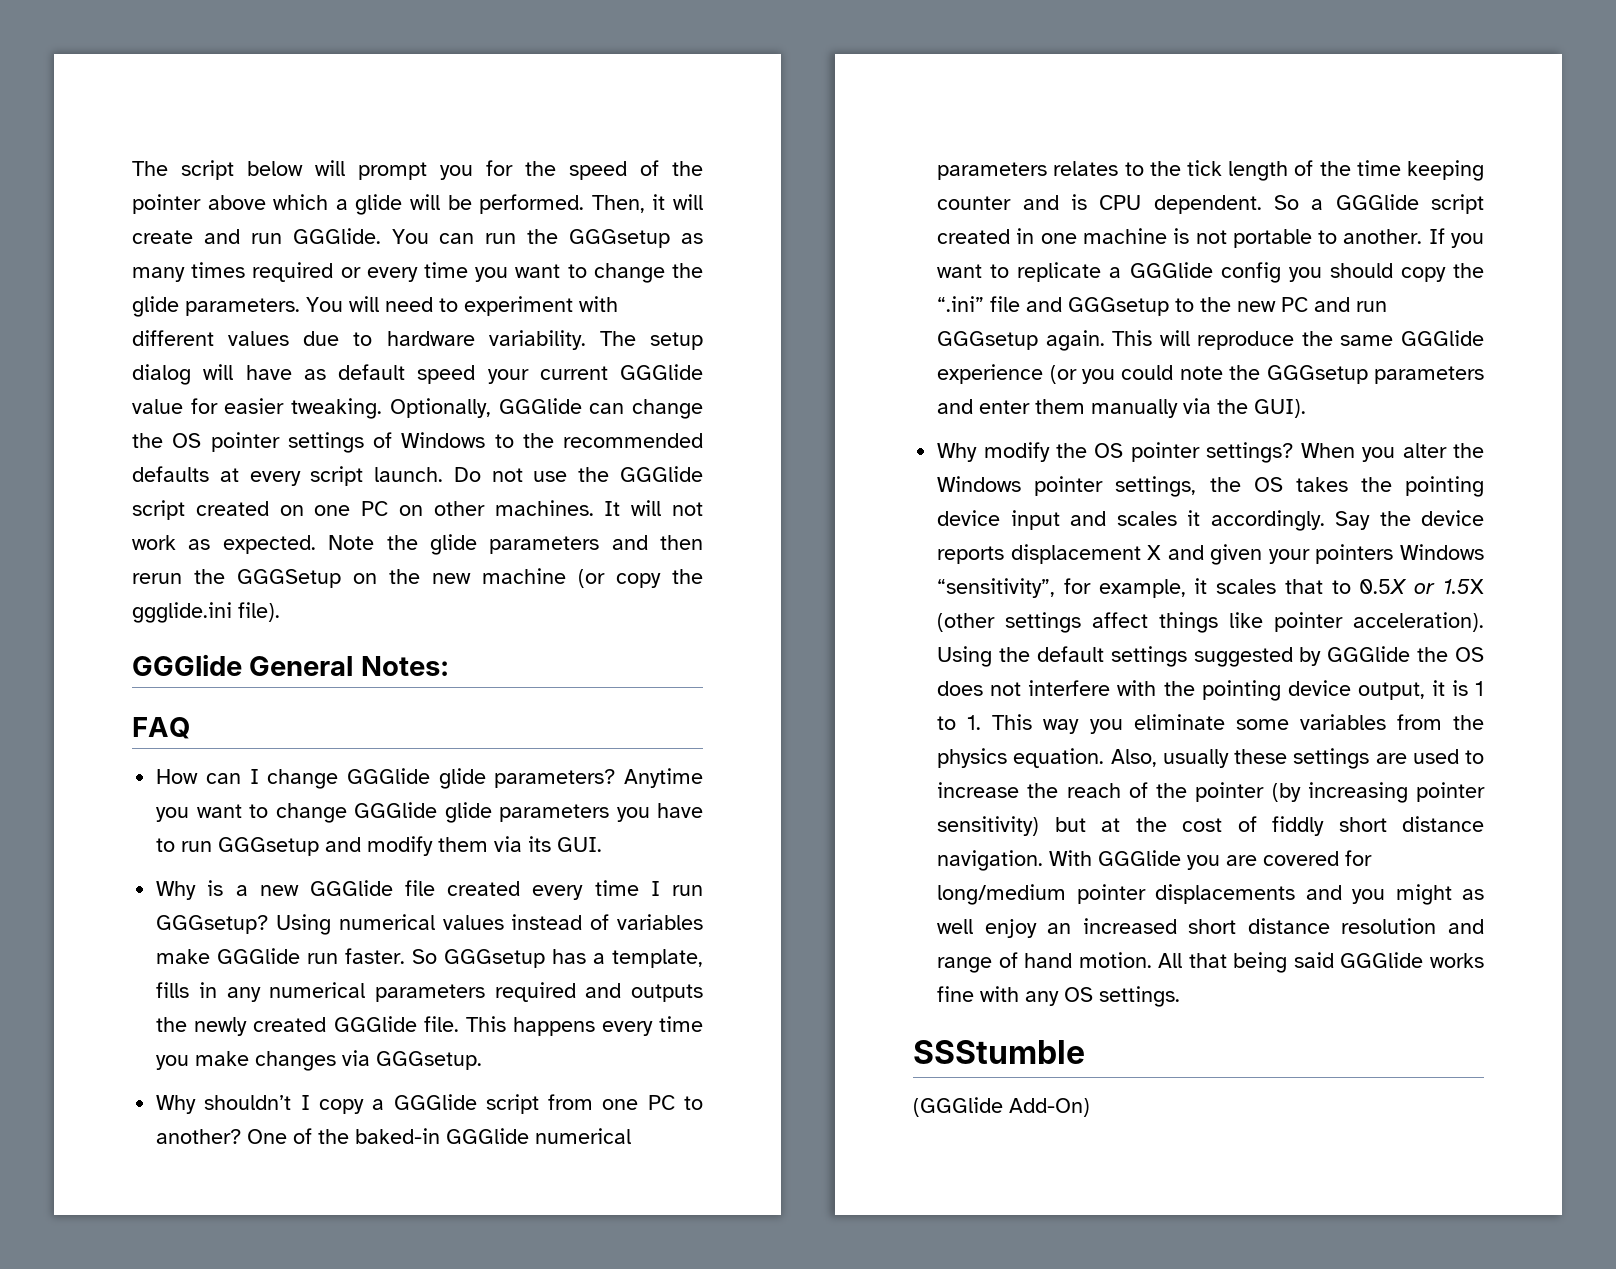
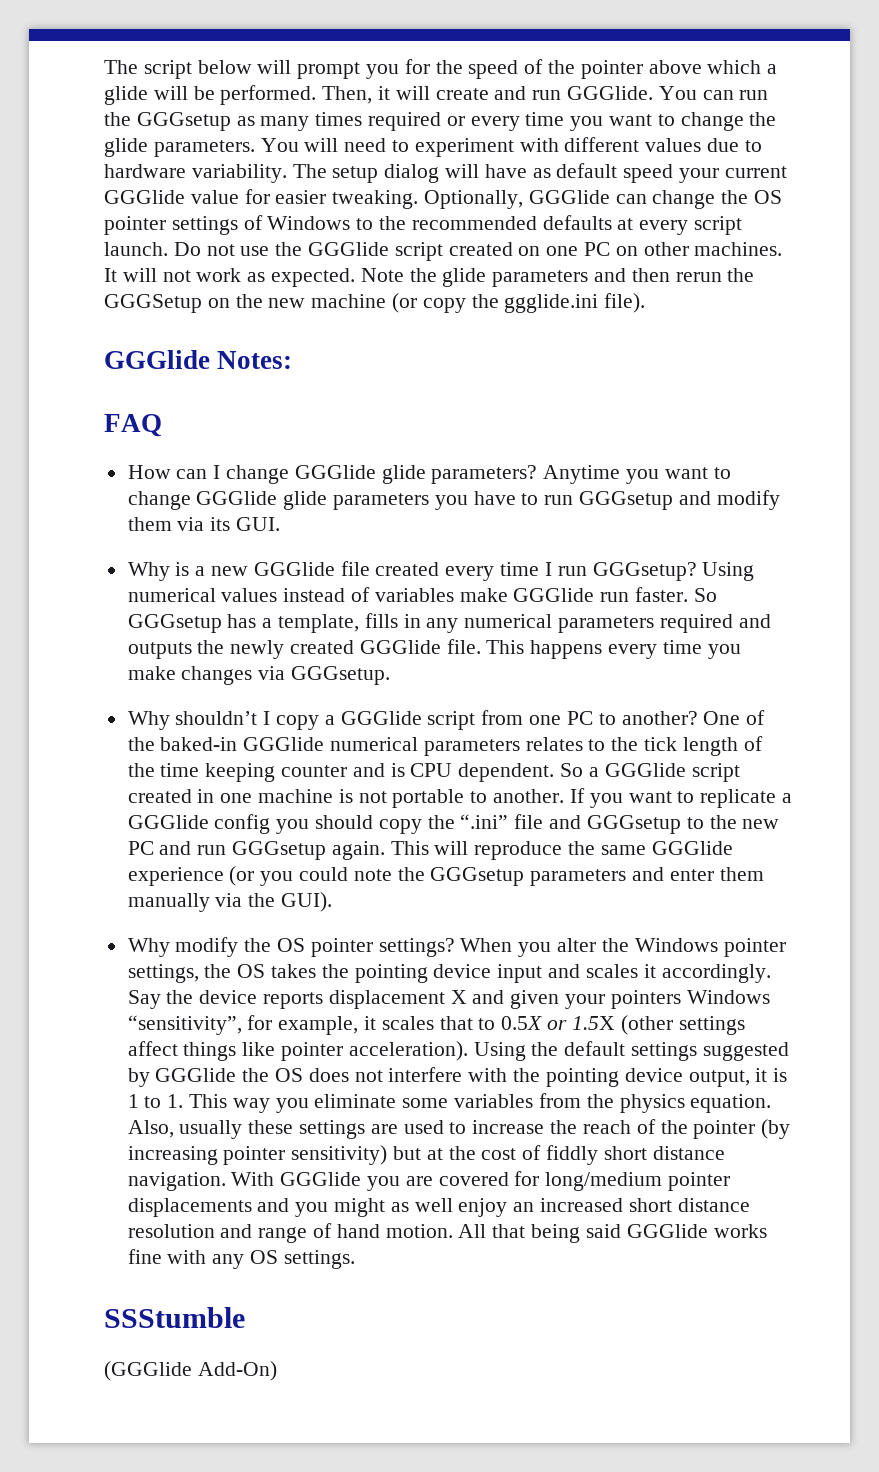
- GGGlide General Notes:
+ GGGlide Notes:

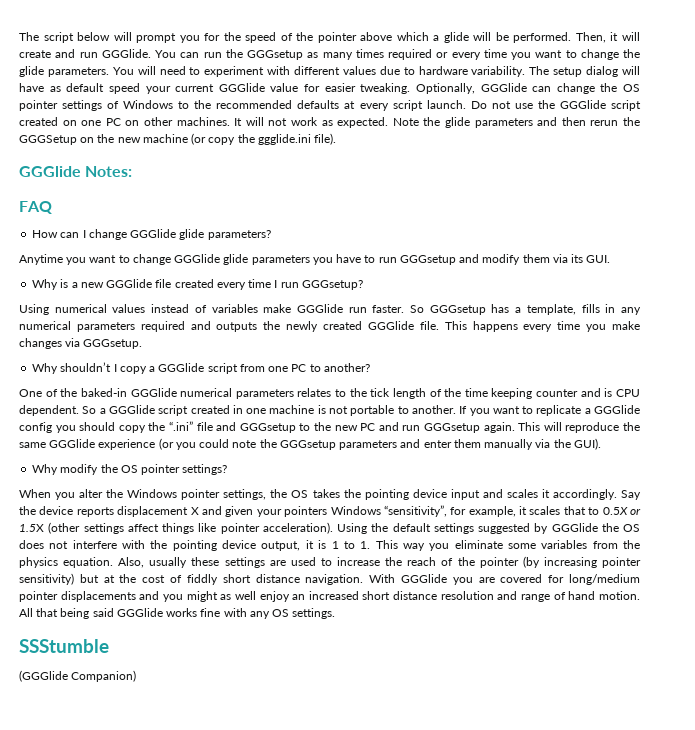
- How can I change GGGlide glide parameters? Anytime you want to change GGGlide glide parameters you have to run GGGsetup and modify them via its GUI.
+ How can I change GGGlide glide parameters?
+ Anytime you want to change GGGlide glide parameters you have to run GGGsetup and modify them via its GUI.
- Why is a new GGGlide file created every time I run GGGsetup? Using numerical values instead of variables make GGGlide run faster.
+ Why is a new GGGlide file created every time I run GGGsetup?
+ Using numerical values instead of variables make GGGlide run faster.
- Why shouldn’t I copy a GGGlide script from one PC to another? One of the baked-in GGGlide numerical parameters relates to the tick length of the time keeping counter and is CPU dependent.
+ Why shouldn’t I copy a GGGlide script from one PC to another?
+ One of the baked-in GGGlide numerical parameters relates to the tick length of the time keeping counter and is CPU dependent.
- Why modify the OS pointer settings? When you alter the Windows pointer settings, the OS takes the pointing device input and scales it accordingly.
+ Why modify the OS pointer settings?
+ When you alter the Windows pointer settings, the OS takes the pointing device input and scales it accordingly.
- (GGGlide Add-On)
+ (GGGlide Companion)

